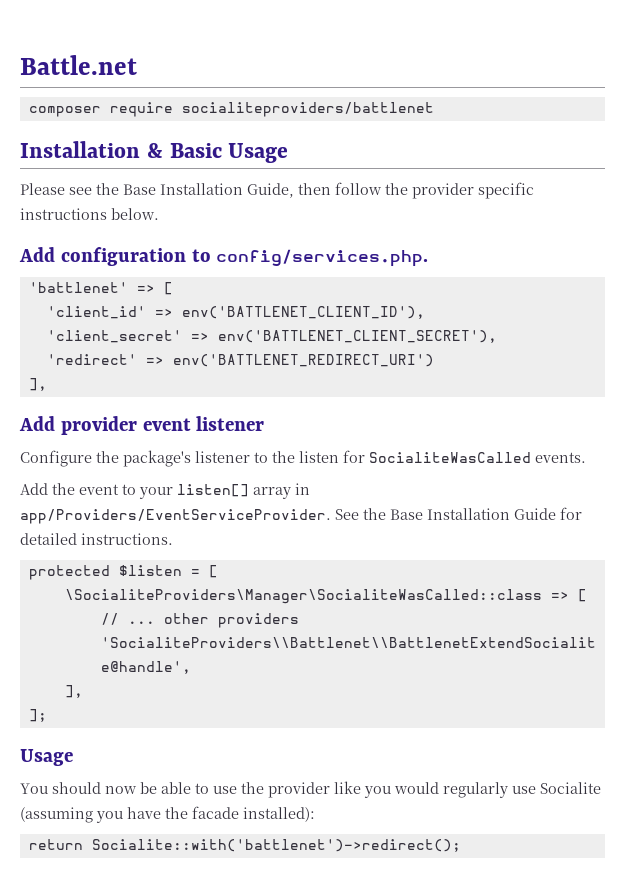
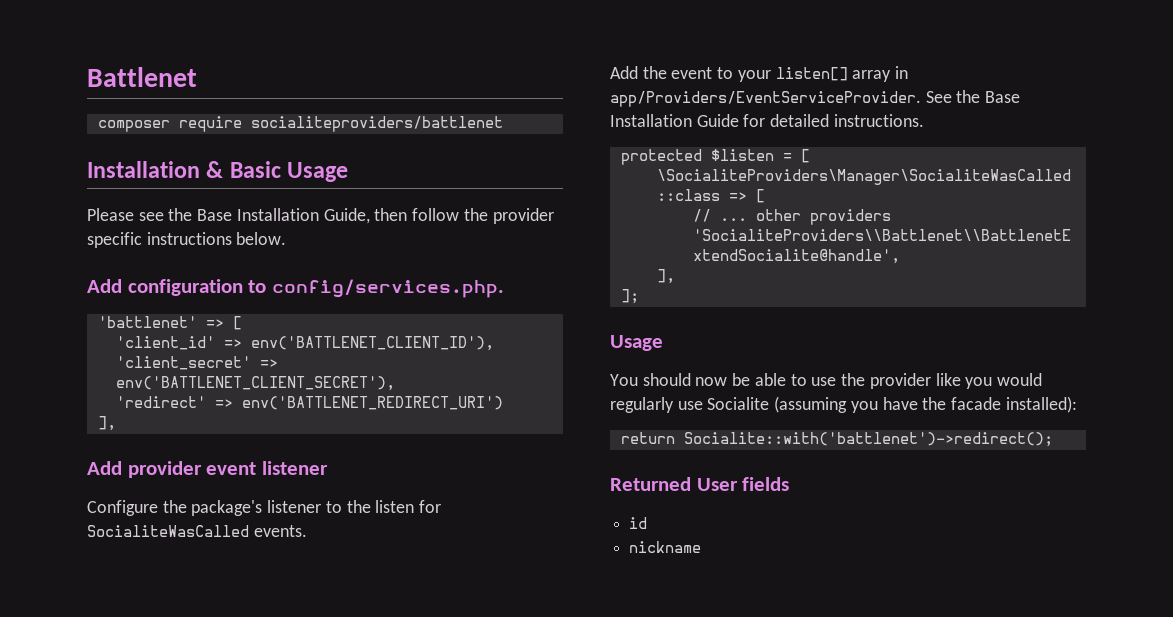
- Battle.net
+ Battlenet
+ Returned User fields
+ id
+ nickname

